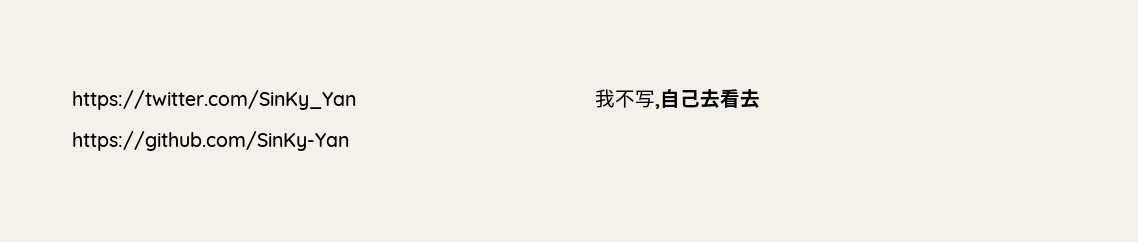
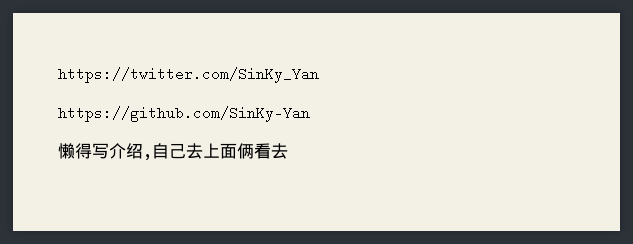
- 我不写,自己去看去
+ 懒得写介绍,自己去上面俩看去

